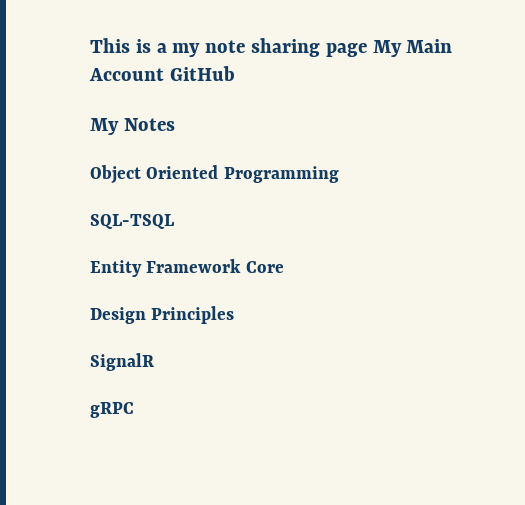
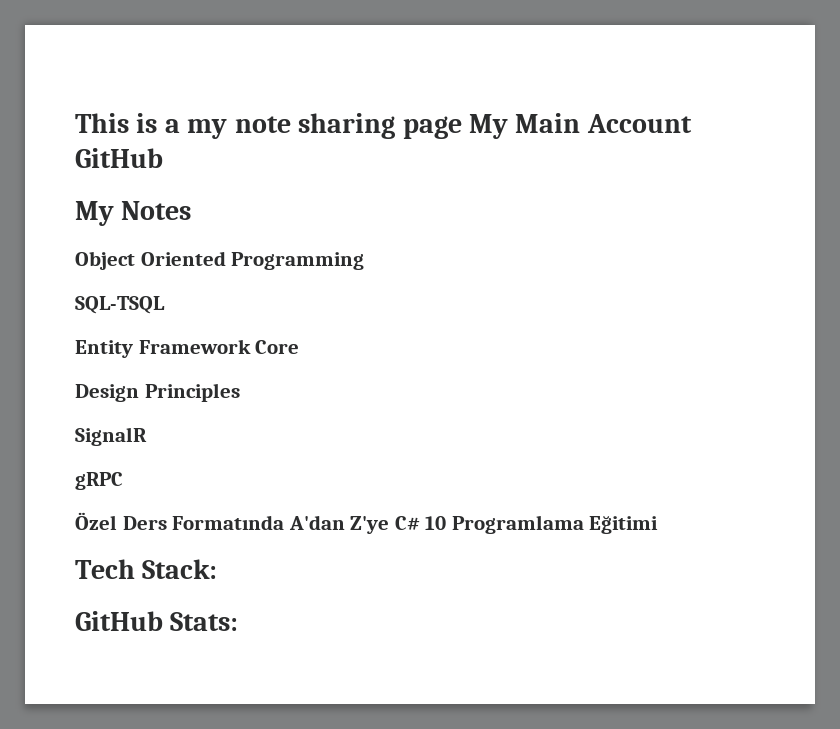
+ Özel Ders Formatında A'dan Z'ye C# 10 Programlama Eğitimi
+ Tech Stack:
+ GitHub Stats:

